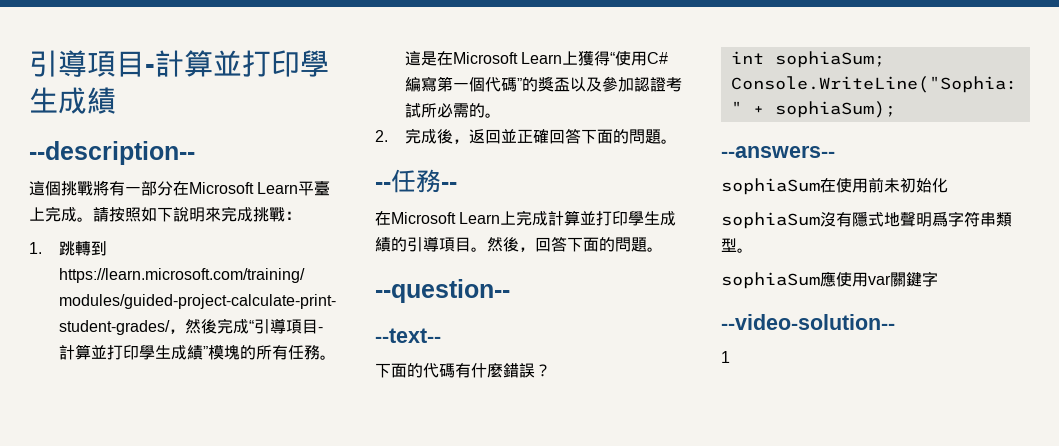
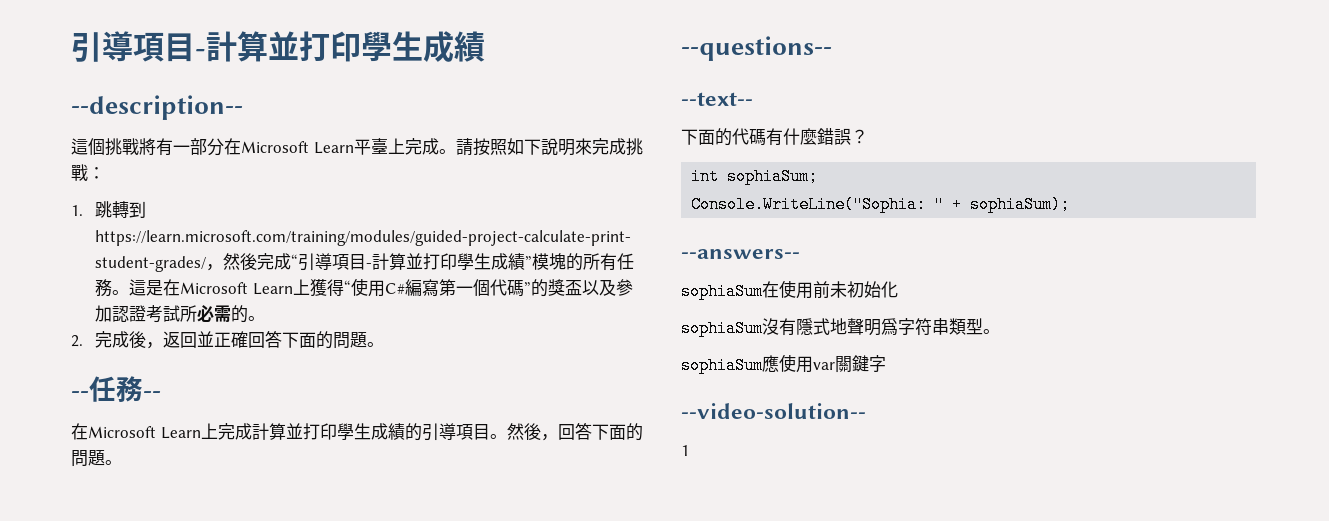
- --question--
+ --questions--

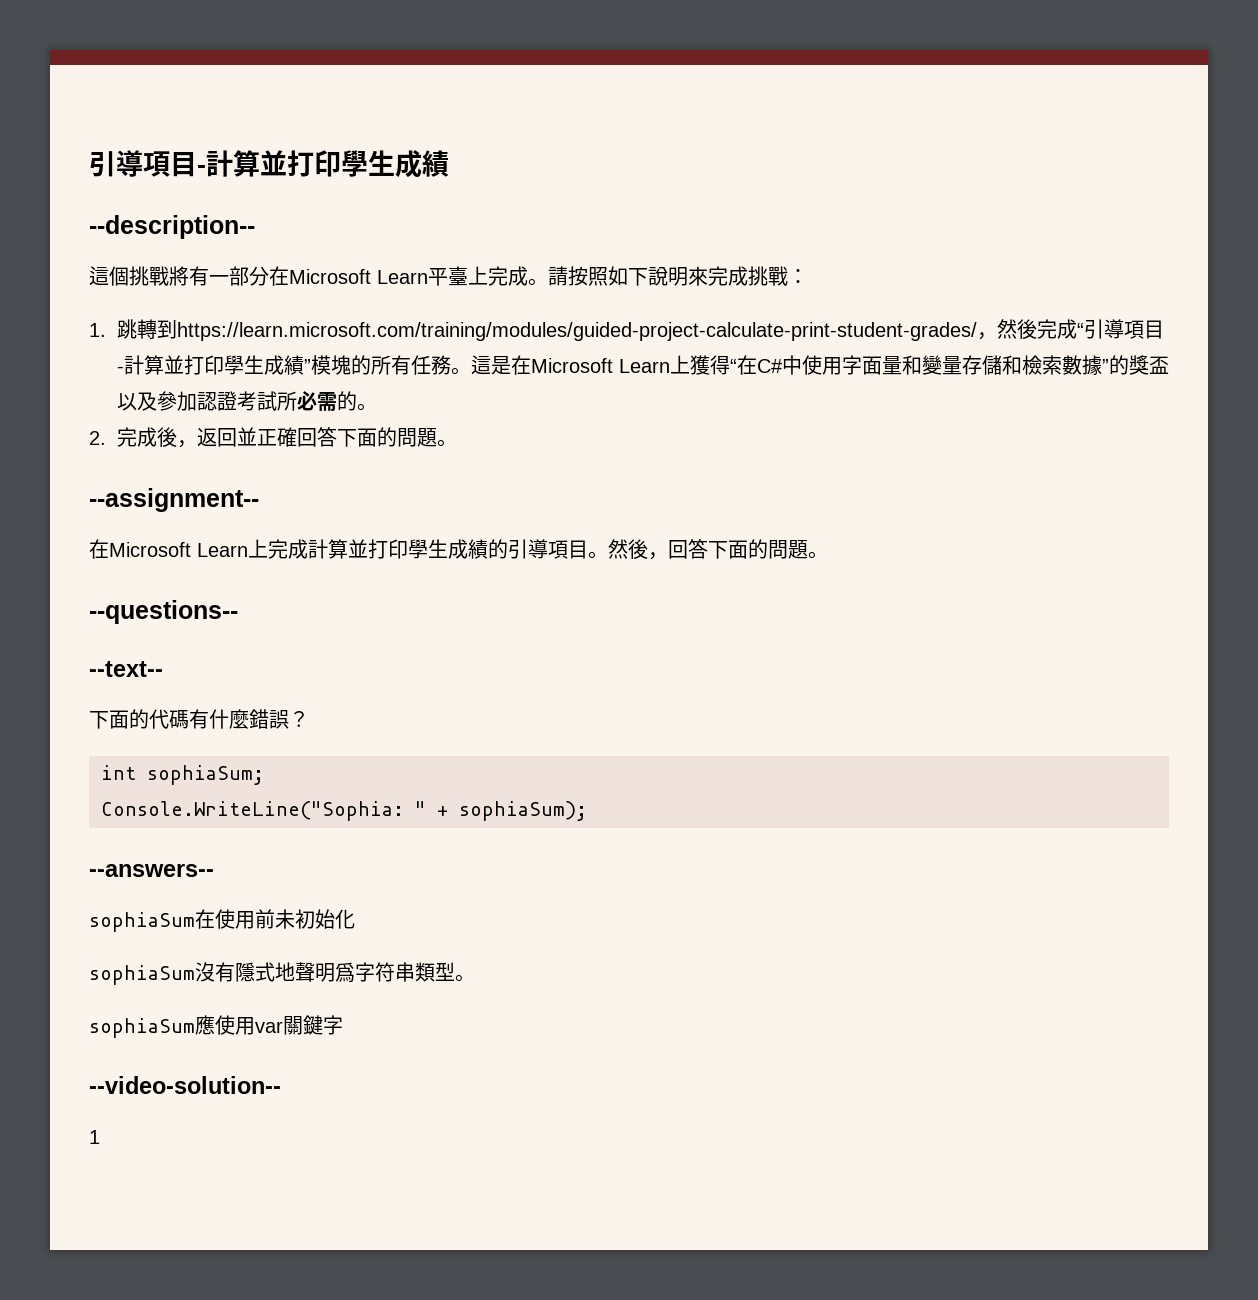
- 這是在Microsoft Learn上獲得“使用C#編寫第一個代碼”的獎盃以及參加認證考試所必需的。
+ 這是在Microsoft Learn上獲得“在C#中使用字面量和變量存儲和檢索數據”的獎盃以及參加認證考試所必需的。
- --任務--
+ --assignment--

